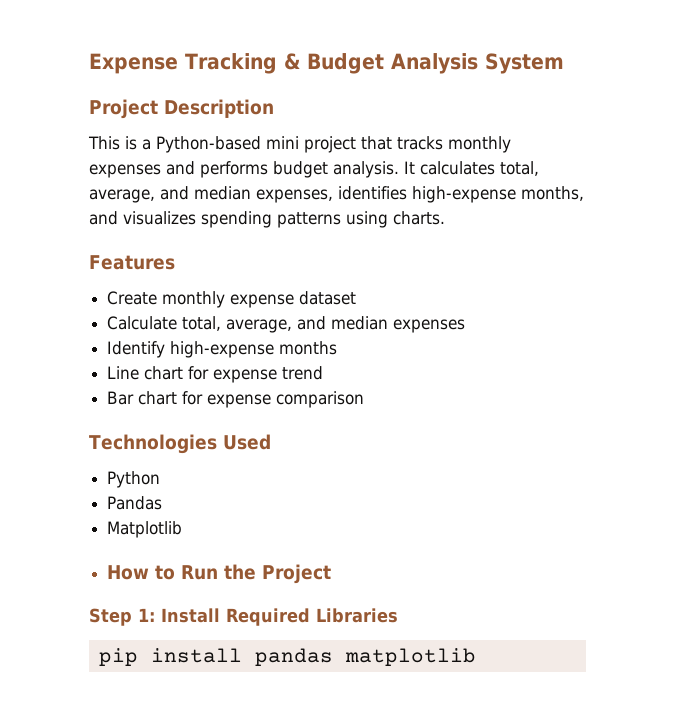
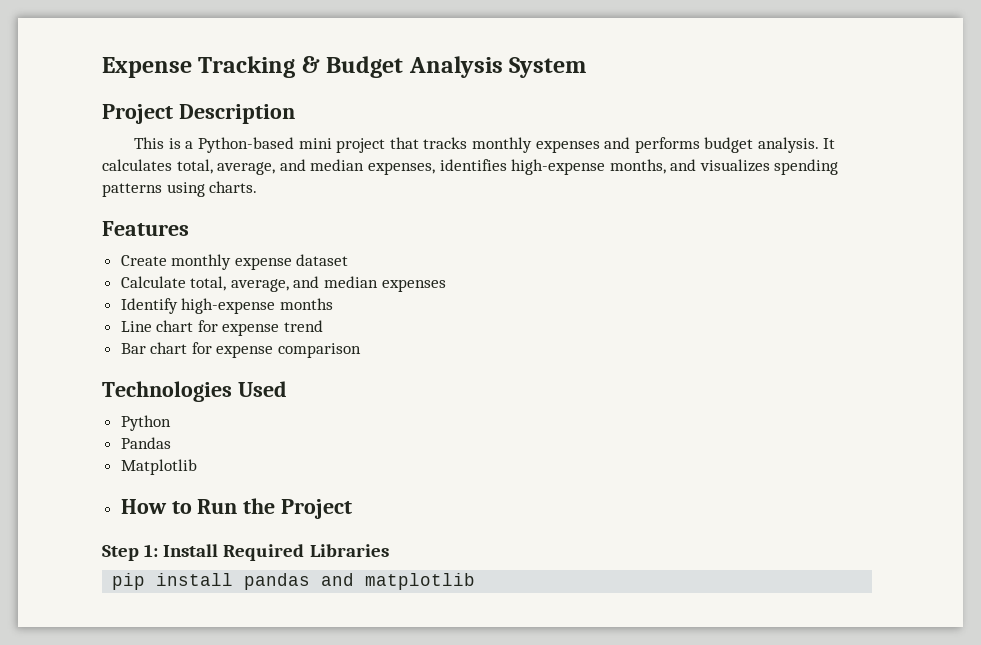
- pip install pandas matplotlib
+ pip install pandas and matplotlib

